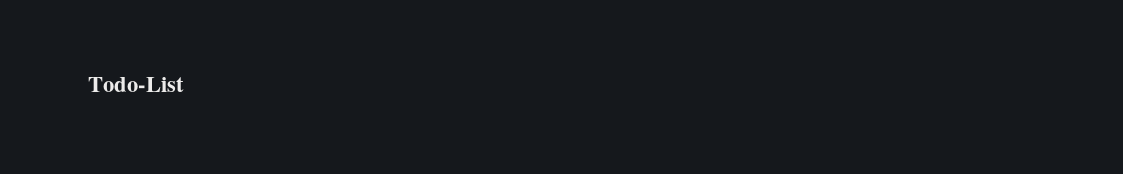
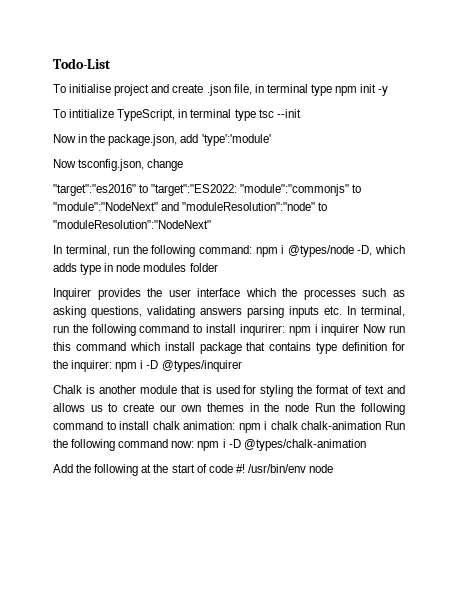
+ To initialise project and create .json file, in terminal type npm init -y
+ To intitialize TypeScript, in terminal type tsc --init
+ Now in the package.json, add 'type':'module'
+ Now tsconfig.json, change
+ "target":"es2016" to "target":"ES2022: "module":"commonjs" to "module":"NodeNext" and "moduleResolution":"node" to "moduleResolution":"NodeNext"
+ In terminal, run the following command: npm i @types/node -D, which adds type in node modules folder
+ Inquirer provides the user interface which the processes such as asking questions, validating answers parsing inputs etc. In terminal, run the following command to install inqurirer: npm i inquirer Now run this command which install package that contains type definition for the inquirer: npm i -D @types/inquirer
+ Chalk is another module that is used for styling the format of text and allows us to create our own themes in the node Run the following command to install chalk animation: npm i chalk chalk-animation Run the following command now: npm i -D @types/chalk-animation
+ Add the following at the start of code #! /usr/bin/env node

